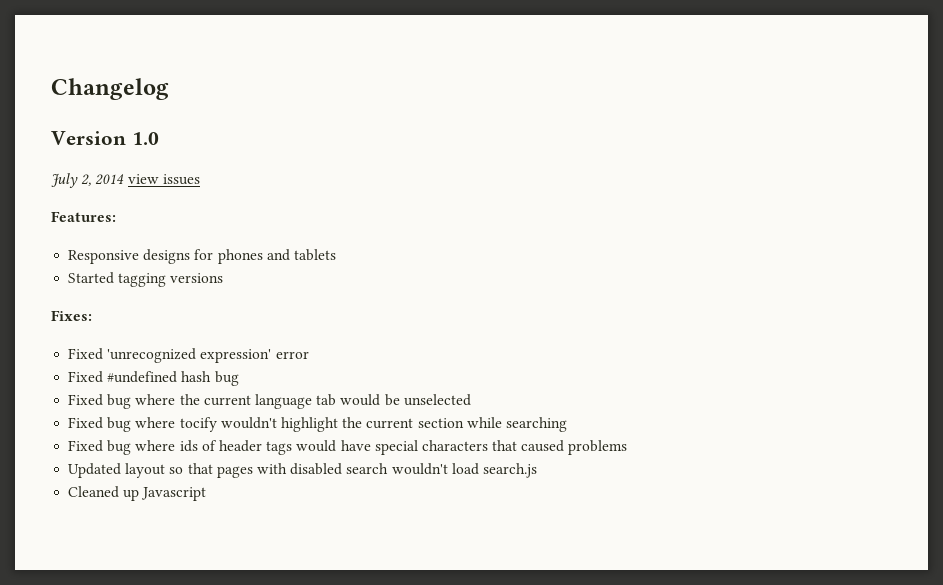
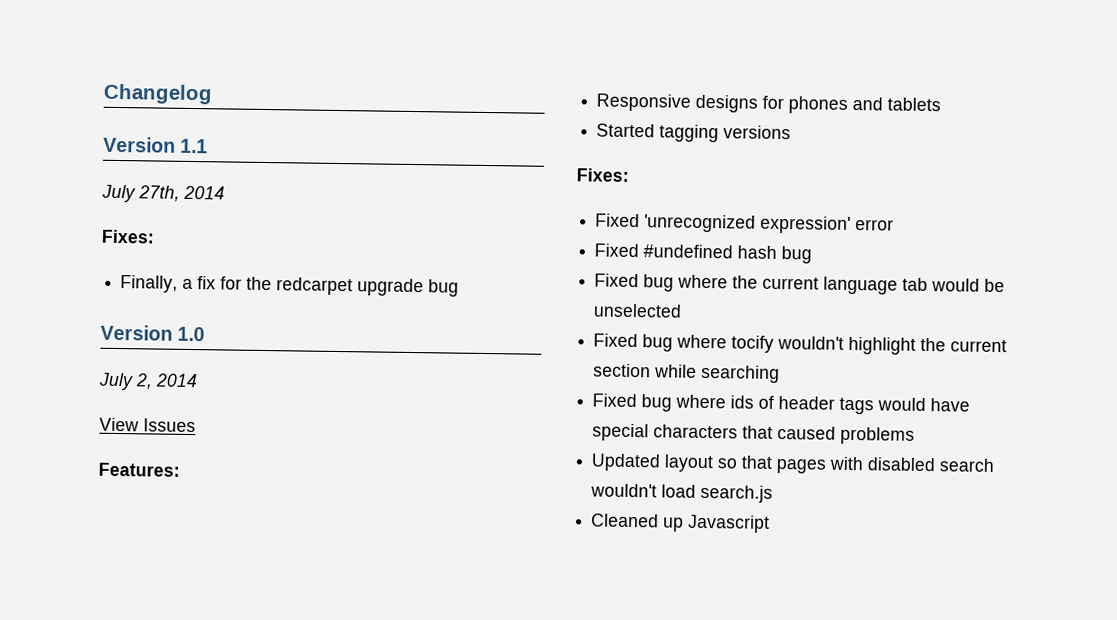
+ Version 1.1
+ July 27th, 2014
+ Fixes:
+ Finally, a fix for the redcarpet upgrade bug
- July 2, 2014 view issues
+ July 2, 2014
+ View Issues

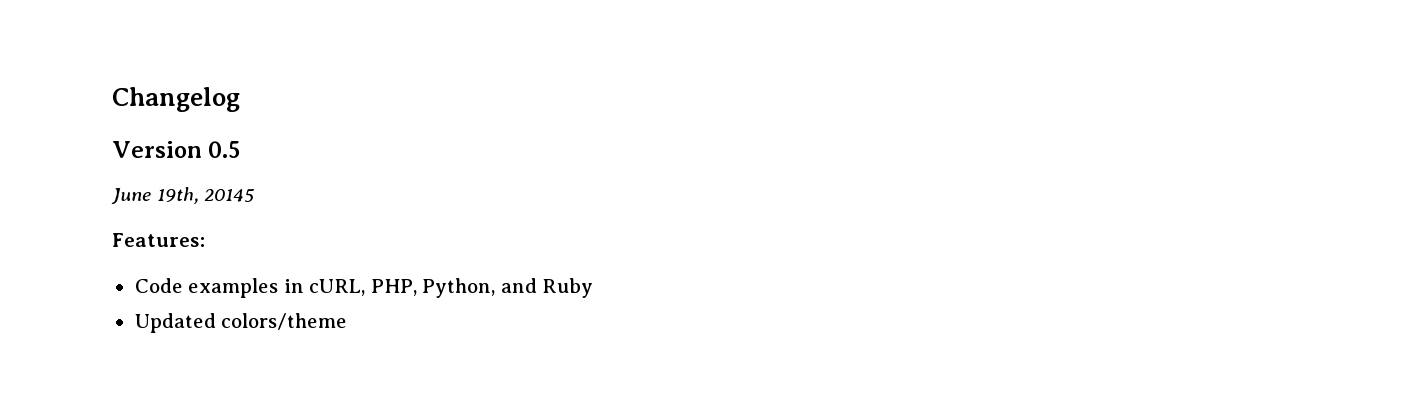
- Version 1.1
- July 27th, 2014
- Fixes:
- Finally, a fix for the redcarpet upgrade bug
- Version 1.0
- July 2, 2014
- View Issues
+ Version 0.5
+ June 19th, 20145
  Features:
- Responsive designs for phones and tablets
- Started tagging versions
- Fixes:
- Fixed 'unrecognized expression' error
- Fixed #undefined hash bug
- Fixed bug where the current language tab would be unselected
- Fixed bug where tocify wouldn't highlight the current section while searching
- Fixed bug where ids of header tags would have special characters that caused problems
- Updated layout so that pages with disabled search wouldn't load search.js
- Cleaned up Javascript
+ Code examples in cURL, PHP, Python, and Ruby
+ Updated colors/theme

